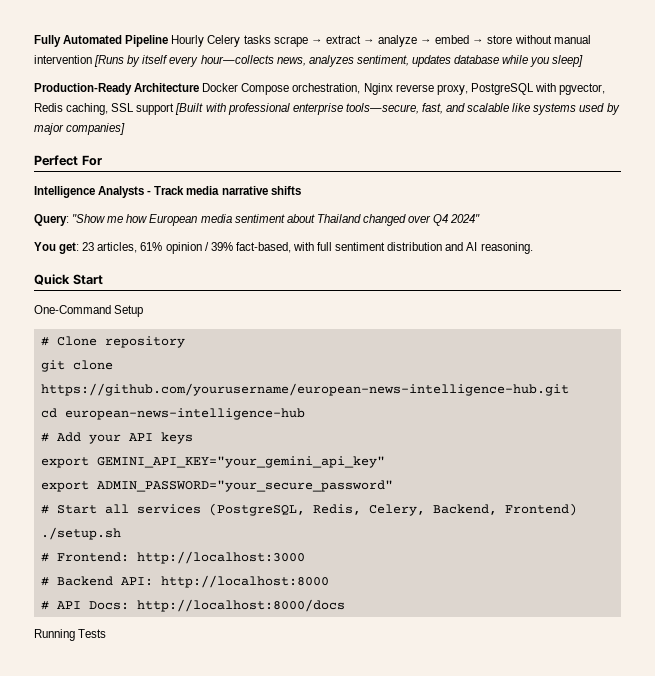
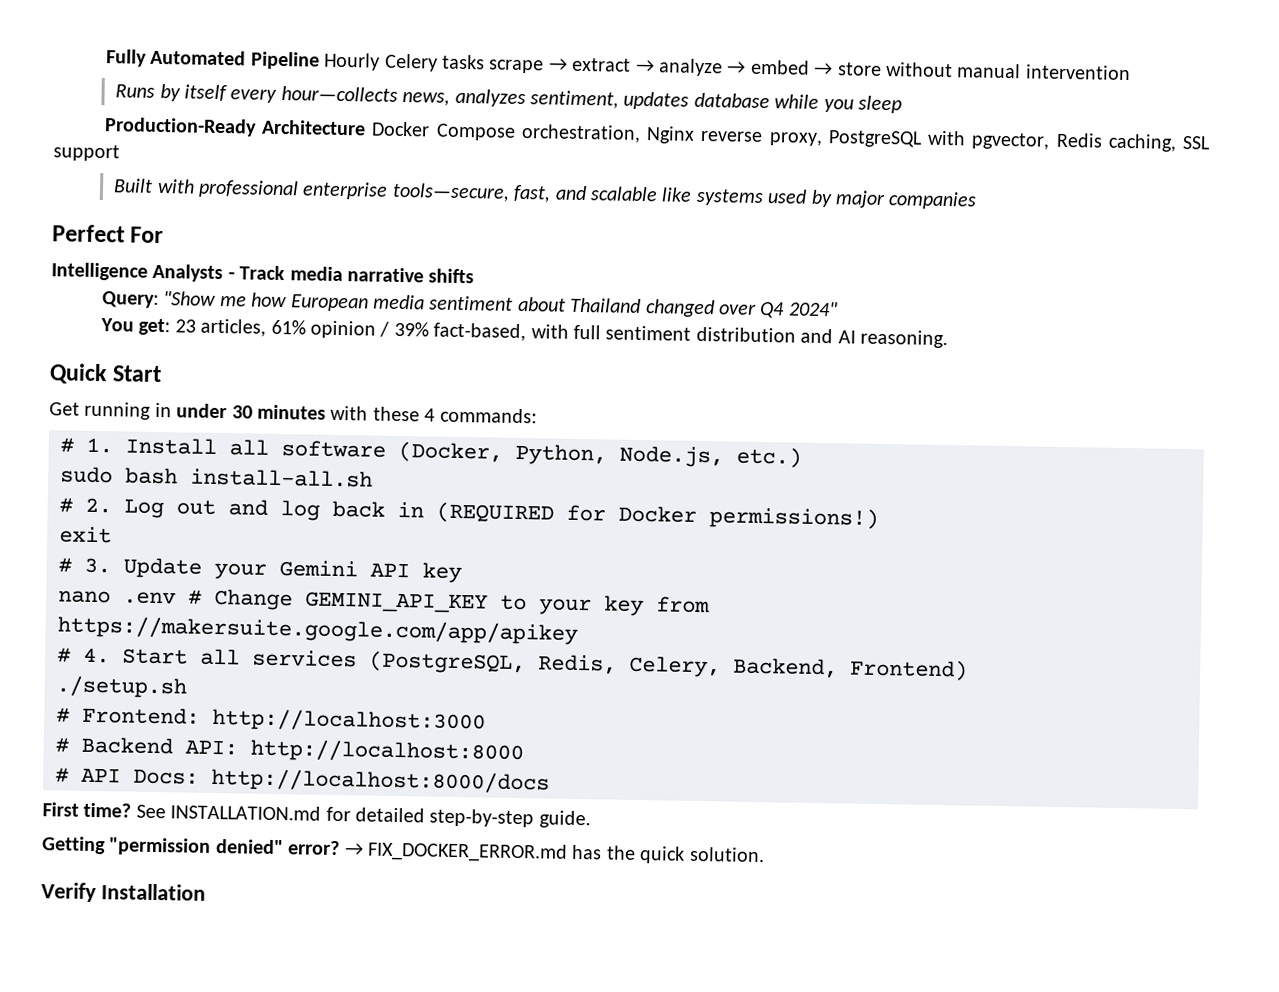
- Fully Automated Pipeline Hourly Celery tasks scrape → extract → analyze → embed → store without manual intervention [Runs by itself every hour—collects news, analyzes sentiment, updates database while you sleep]
+ Fully Automated Pipeline Hourly Celery tasks scrape → extract → analyze → embed → store without manual intervention
+ Runs by itself every hour—collects news, analyzes sentiment, updates database while you sleep
- Production-Ready Architecture Docker Compose orchestration, Nginx reverse proxy, PostgreSQL with pgvector, Redis caching, SSL support [Built with professional enterprise tools—secure, fast, and scalable like systems used by major companies]
+ Production-Ready Architecture Docker Compose orchestration, Nginx reverse proxy, PostgreSQL with pgvector, Redis caching, SSL support
+ Built with professional enterprise tools—secure, fast, and scalable like systems used by major companies
- One-Command Setup
- # Clone repository
- git clone https://github.com/yourusername/european-news-intelligence-hub.git
- cd european-news-intelligence-hub
- # Add your API keys
- export GEMINI_API_KEY="your_gemini_api_key"
- export ADMIN_PASSWORD="your_secure_password"
- # Start all services (PostgreSQL, Redis, Celery, Backend, Frontend)
+ Get running in under 30 minutes with these 4 commands:
+ # 1. Install all software (Docker, Python, Node.js, etc.)
+ sudo bash install-all.sh
+ # 2. Log out and log back in (REQUIRED for Docker permissions!)
+ exit
+ # 3. Update your Gemini API key
+ nano .env # Change GEMINI_API_KEY to your key from https://makersuite.google.com/app/apikey
+ # 4. Start all services (PostgreSQL, Redis, Celery, Backend, Frontend)
- Running Tests
+ First time? See INSTALLATION.md for detailed step-by-step guide.
+ Getting "permission denied" error? → FIX_DOCKER_ERROR.md has the quick solution.
+ Verify Installation

